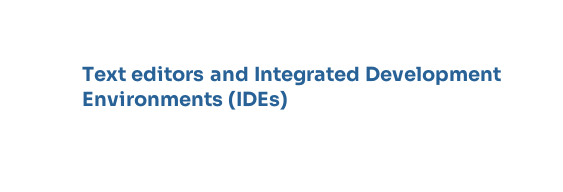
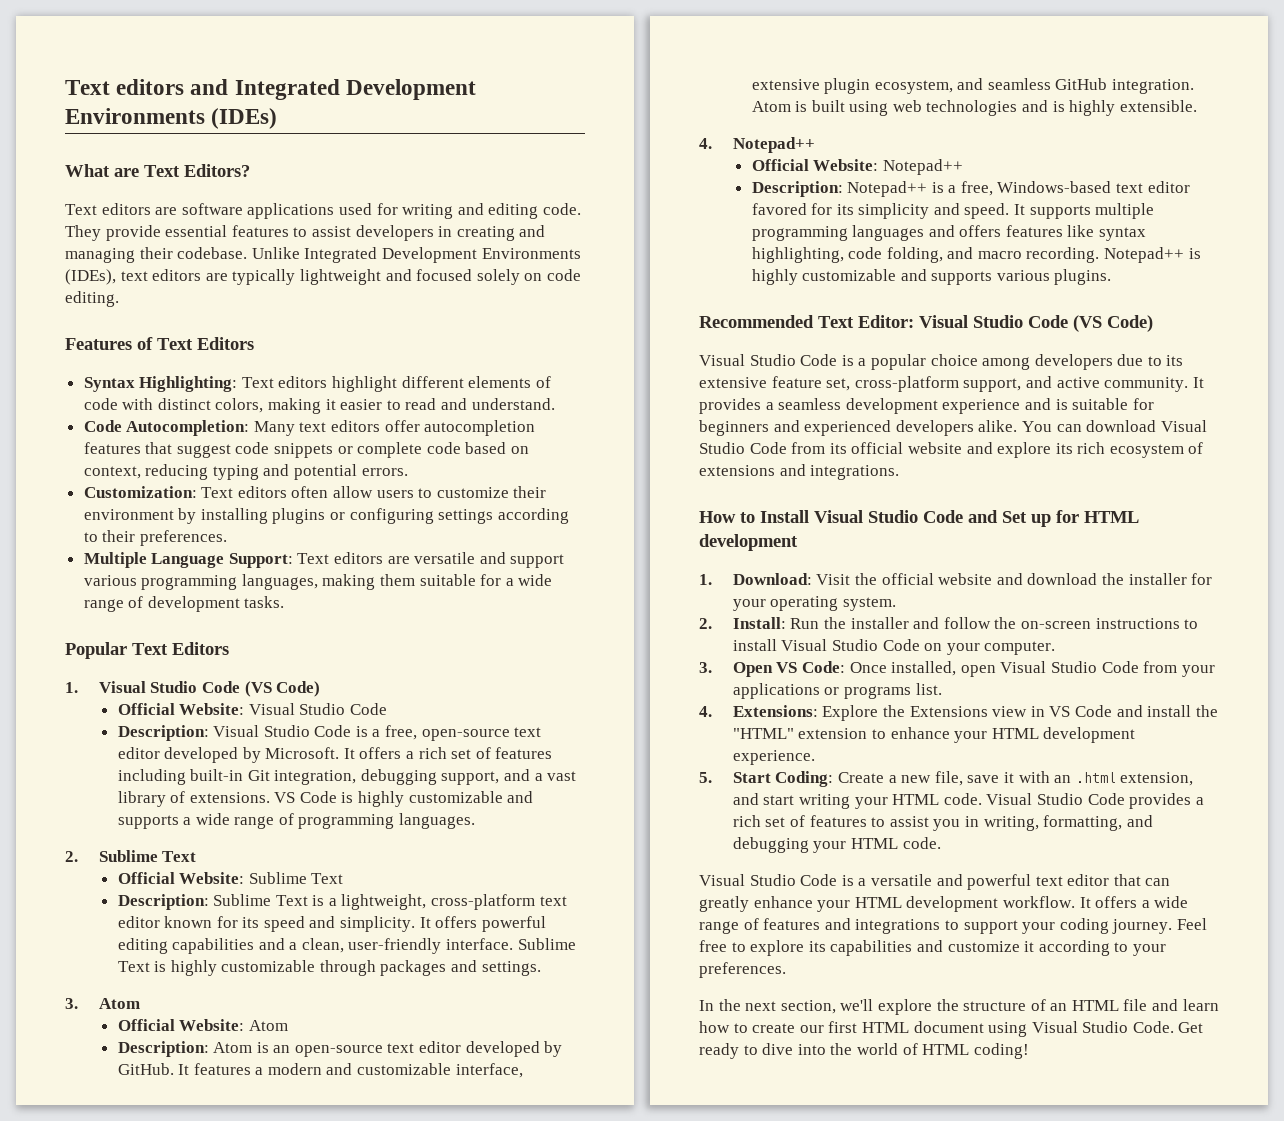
+ What are Text Editors?
+ Text editors are software applications used for writing and editing code. They provide essential features to assist developers in creating and managing their codebase. Unlike Integrated Development Environments (IDEs), text editors are typically lightweight and focused solely on code editing.
+ Features of Text Editors
+ Syntax Highlighting: Text editors highlight different elements of code with distinct colors, making it easier to read and understand.
+ Code Autocompletion: Many text editors offer autocompletion features that suggest code snippets or complete code based on context, reducing typing and potential errors.
+ Customization: Text editors often allow users to customize their environment by installing plugins or configuring settings according to their preferences.
+ Multiple Language Support: Text editors are versatile and support various programming languages, making them suitable for a wide range of development tasks.
+ Popular Text Editors
+ 1. Visual Studio Code (VS Code)
+ Official Website: Visual Studio Code
+ Description: Visual Studio Code is a free, open-source text editor developed by Microsoft. It offers a rich set of features including built-in Git integration, debugging support, and a vast library of extensions. VS Code is highly customizable and supports a wide range of programming languages.
+ 2. Sublime Text
+ Official Website: Sublime Text
+ Description: Sublime Text is a lightweight, cross-platform text editor known for its speed and simplicity. It offers powerful editing capabilities and a clean, user-friendly interface. Sublime Text is highly customizable through packages and settings.
+ 3. Atom
+ Official Website: Atom
+ Description: Atom is an open-source text editor developed by GitHub. It features a modern and customizable interface, extensive plugin ecosystem, and seamless GitHub integration. Atom is built using web technologies and is highly extensible.
+ 4. Notepad++
+ Official Website: Notepad++
+ Description: Notepad++ is a free, Windows-based text editor favored for its simplicity and speed. It supports multiple programming languages and offers features like syntax highlighting, code folding, and macro recording. Notepad++ is highly customizable and supports various plugins.
+ Recommended Text Editor: Visual Studio Code (VS Code)
+ Visual Studio Code is a popular choice among developers due to its extensive feature set, cross-platform support, and active community. It provides a seamless development experience and is suitable for beginners and experienced developers alike. You can download Visual Studio Code from its official website and explore its rich ecosystem of extensions and integrations.
+ How to Install Visual Studio Code and Set up for HTML development
+ 1. Download: Visit the official website and download the installer for your operating system.
+ 2. Install: Run the installer and follow the on-screen instructions to install Visual Studio Code on your computer.
+ 3. Open VS Code: Once installed, open Visual Studio Code from your applications or programs list.
+ 4. Extensions: Explore the Extensions view in VS Code and install the "HTML" extension to enhance your HTML development experience.
+ 5. Start Coding: Create a new file, save it with an .html extension, and start writing your HTML code. Visual Studio Code provides a rich set of features to assist you in writing, formatting, and debugging your HTML code.
+ Visual Studio Code is a versatile and powerful text editor that can greatly enhance your HTML development workflow. It offers a wide range of features and integrations to support your coding journey. Feel free to explore its capabilities and customize it according to your preferences.
+ In the next section, we'll explore the structure of an HTML file and learn how to create our first HTML document using Visual Studio Code. Get ready to dive into the world of HTML coding!

